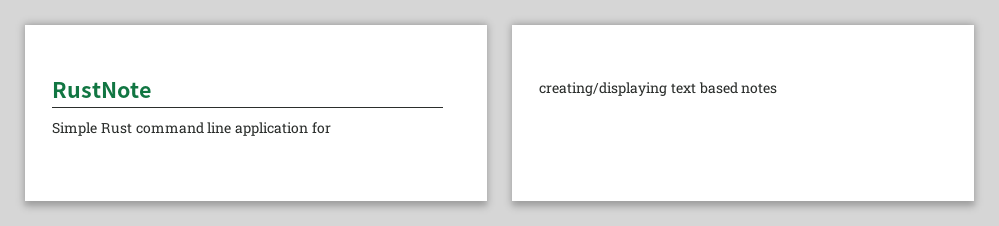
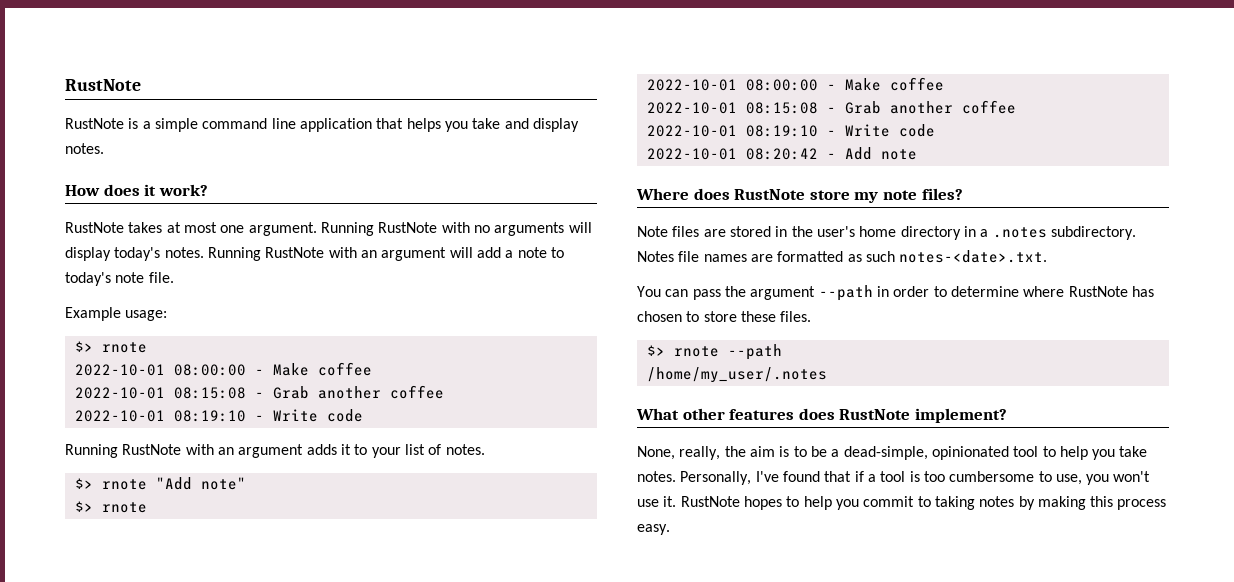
- Simple Rust command line application for creating/displaying text based notes
+ RustNote is a simple command line application that helps you take and display notes.
+ How does it work?
+ RustNote takes at most one argument. Running RustNote with no arguments will display today's notes. Running RustNote with an argument will add a note to today's note file.
+ Example usage:
+ $> rnote
+ 2022-10-01 08:00:00 - Make coffee
+ 2022-10-01 08:15:08 - Grab another coffee
+ 2022-10-01 08:19:10 - Write code
+ Running RustNote with an argument adds it to your list of notes.
+ $> rnote "Add note"
+ $> rnote
+ 2022-10-01 08:00:00 - Make coffee
+ 2022-10-01 08:15:08 - Grab another coffee
+ 2022-10-01 08:19:10 - Write code
+ 2022-10-01 08:20:42 - Add note
+ Where does RustNote store my note files?
+ Note files are stored in the user's home directory in a .notes subdirectory. Notes file names are formatted as such notes-<date>.txt.
+ You can pass the argument --path in order to determine where RustNote has chosen to store these files.
+ $> rnote --path
+ /home/my_user/.notes
+ What other features does RustNote implement?
+ None, really, the aim is to be a dead-simple, opinionated tool to help you take notes. Personally, I've found that if a tool is too cumbersome to use, you won't use it. RustNote hopes to help you commit to taking notes by making this process easy.

